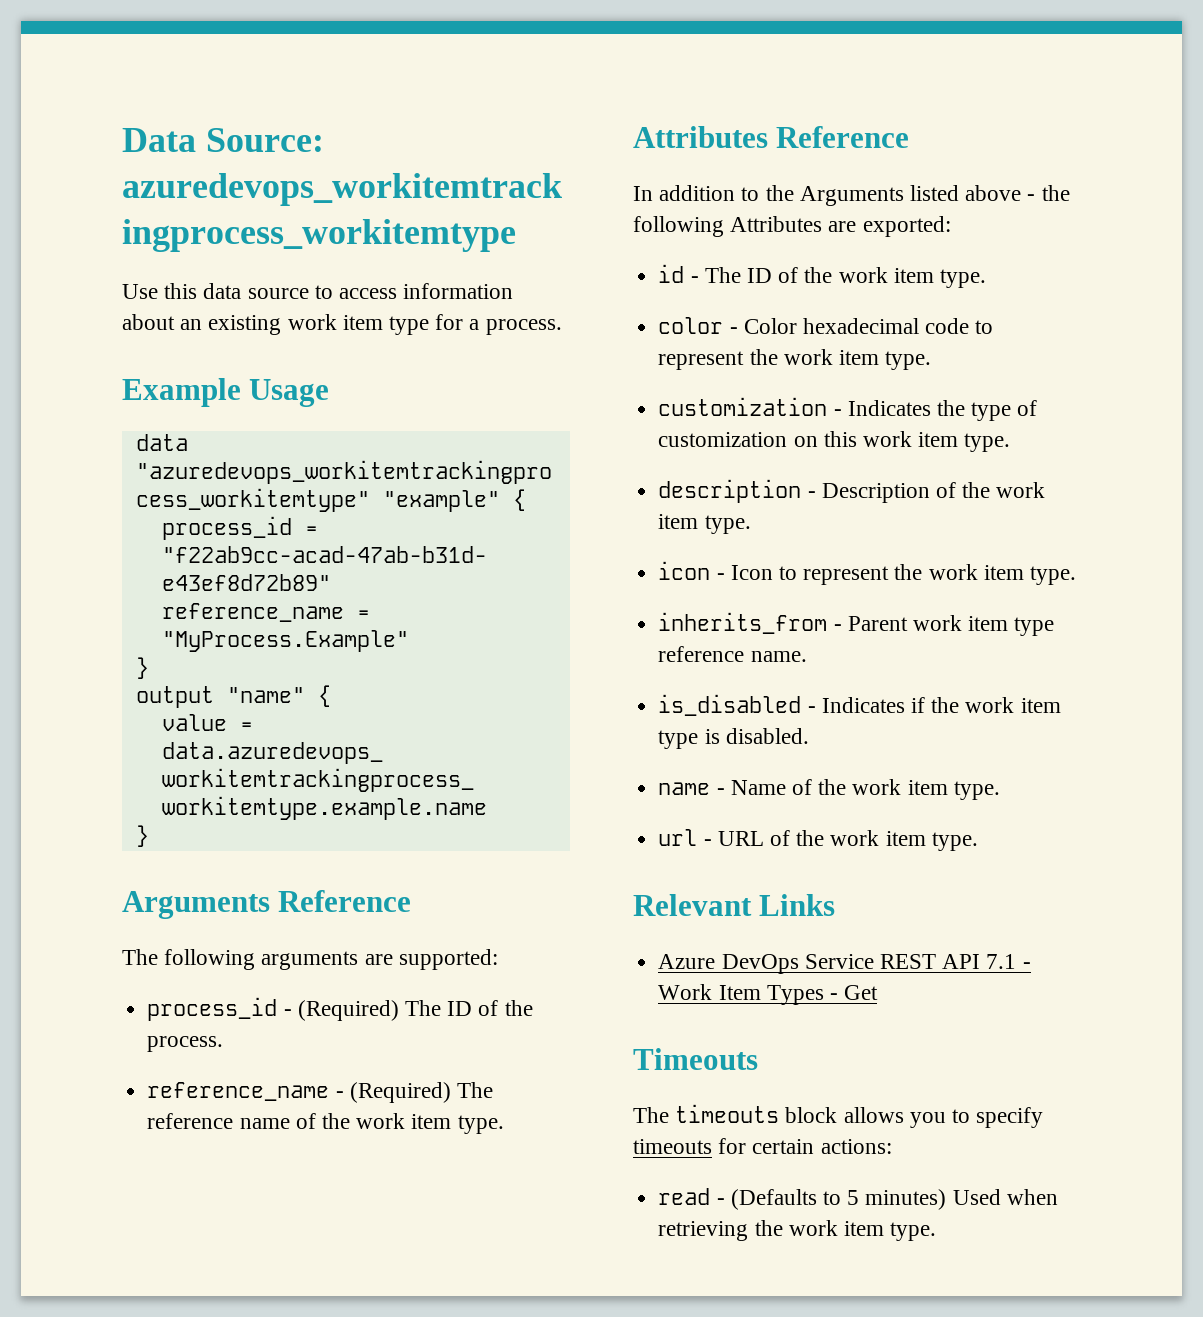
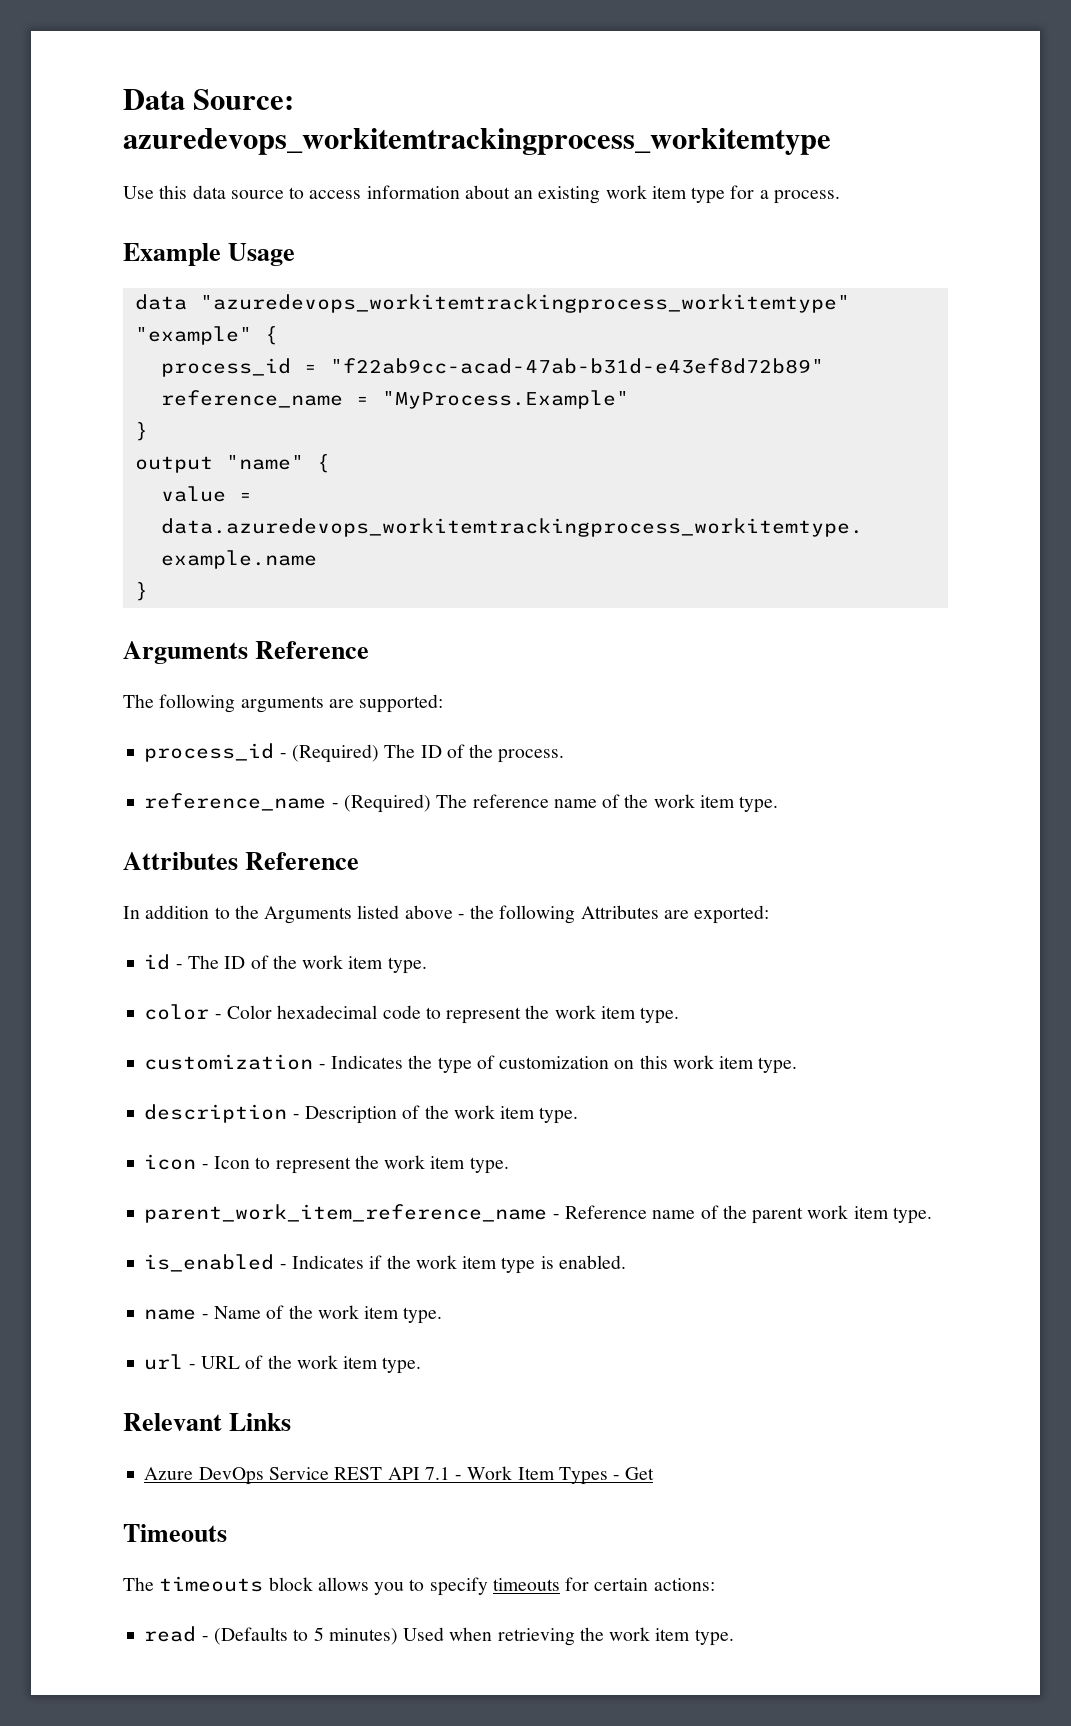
- inherits_from - Parent work item type reference name.
- is_disabled - Indicates if the work item type is disabled.
+ parent_work_item_reference_name - Reference name of the parent work item type.
+ is_enabled - Indicates if the work item type is enabled.

